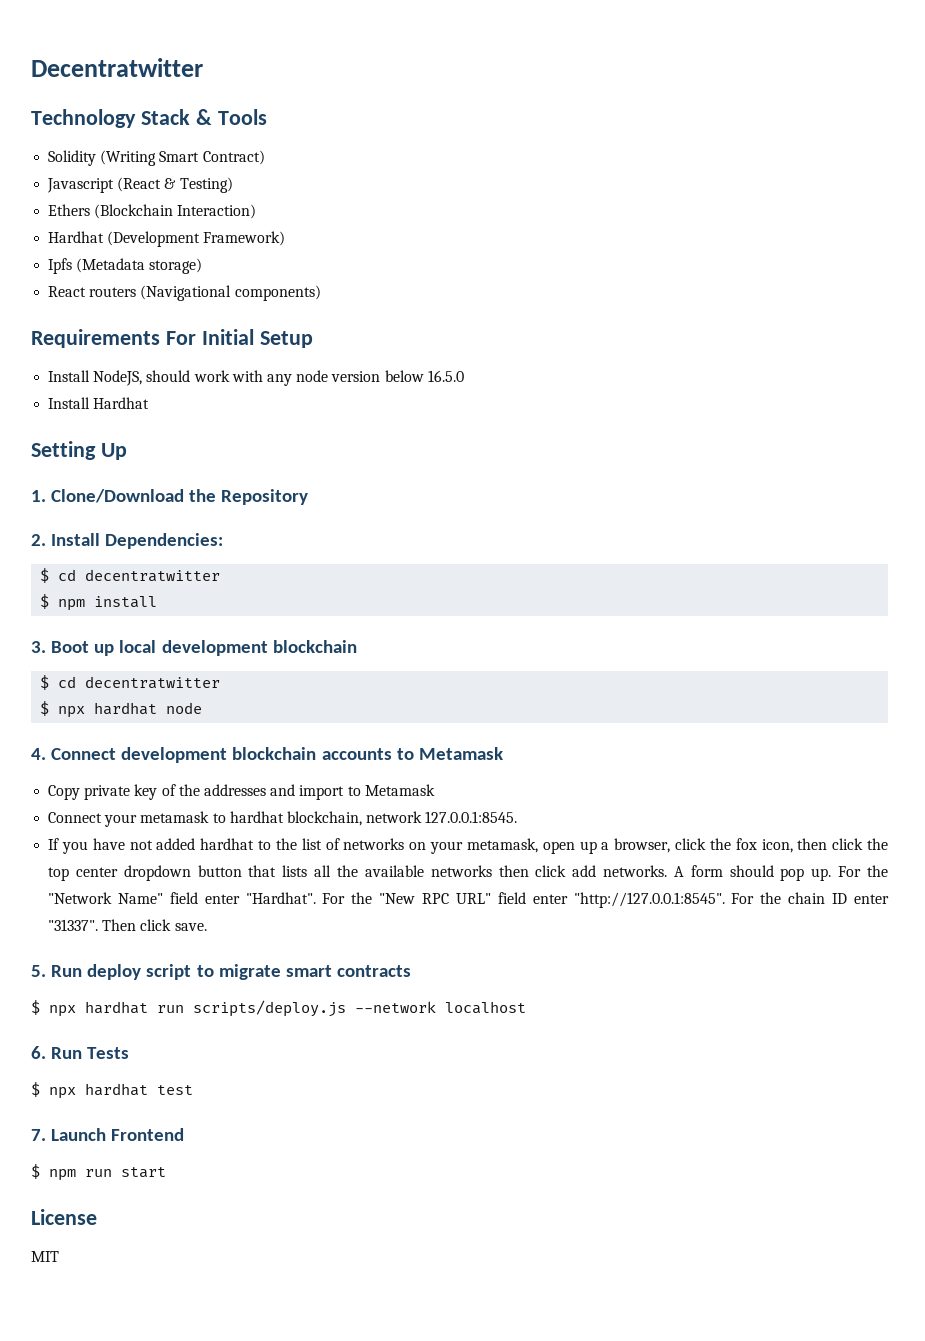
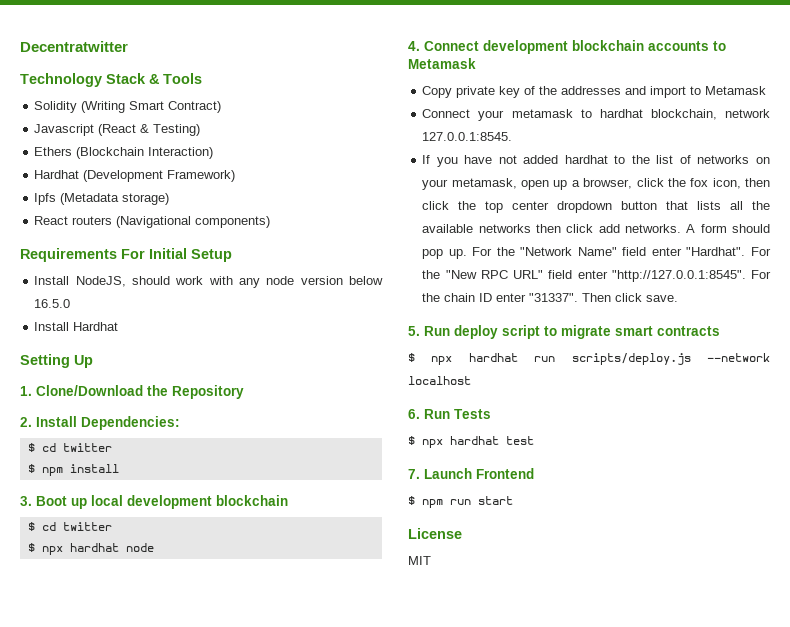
  2. Install Dependencies:
- $ cd decentratwitter
+ $ cd twitter
  3. Boot up local development blockchain
- $ cd decentratwitter
+ $ cd twitter

